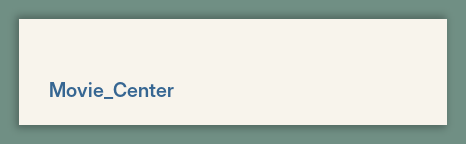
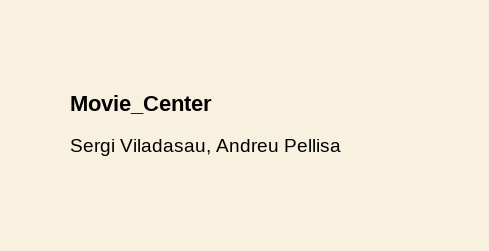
+ Sergi Viladasau, Andreu Pellisa

